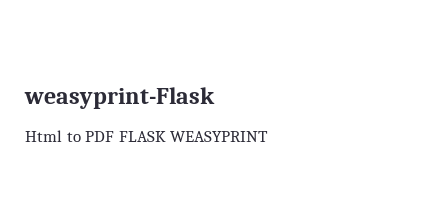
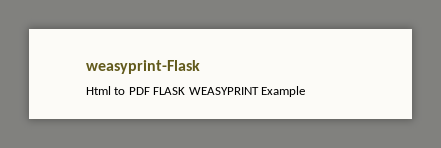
- Html to PDF FLASK WEASYPRINT
+ Html to PDF FLASK WEASYPRINT Example

